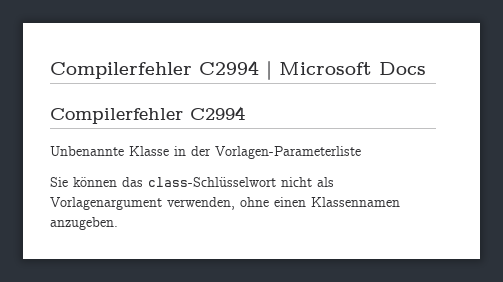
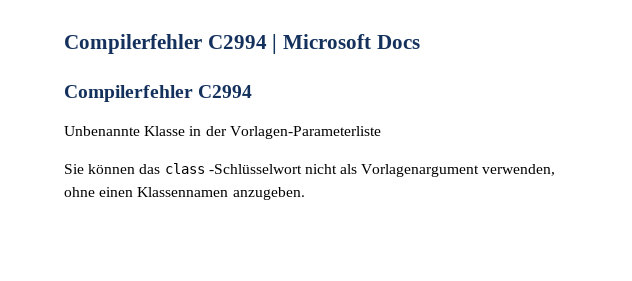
- Sie können das class-Schlüsselwort nicht als Vorlagenargument verwenden, ohne einen Klassennamen anzugeben.
+ Sie können das class -Schlüsselwort nicht als Vorlagenargument verwenden, ohne einen Klassennamen anzugeben.

